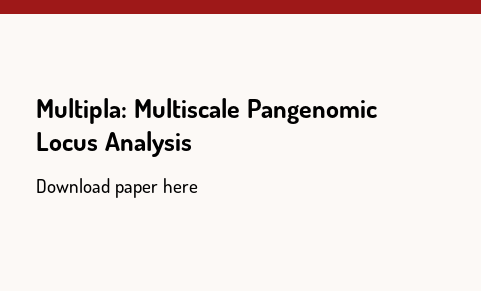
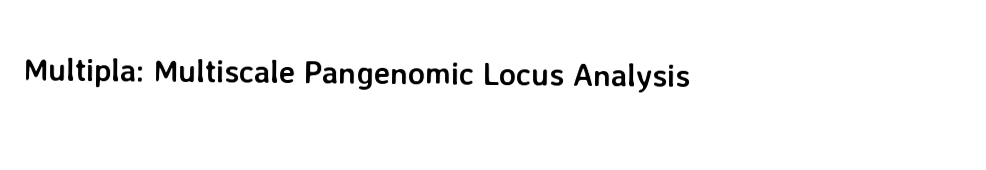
- Download paper here

